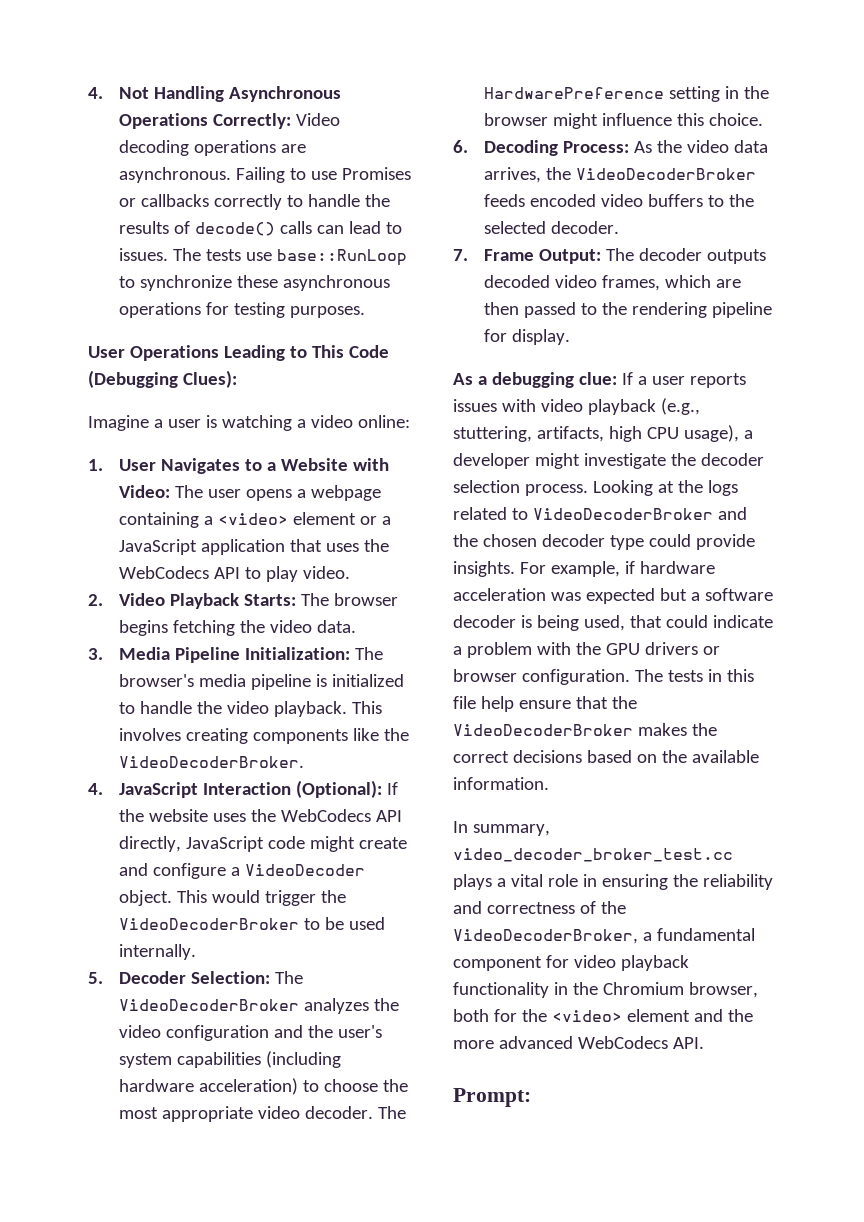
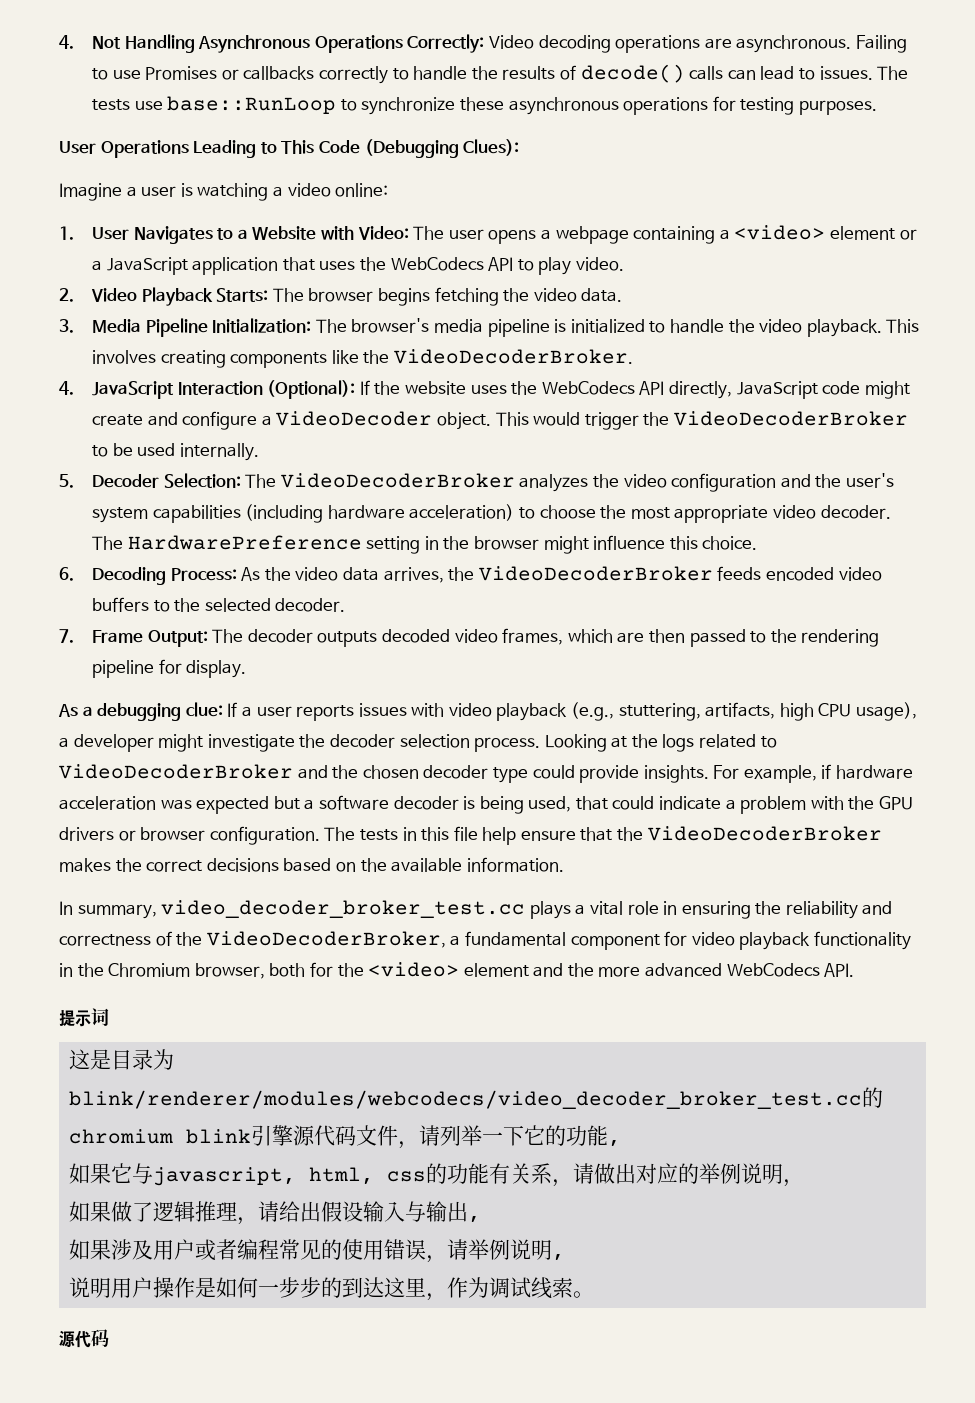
- Prompt:
+ 提示词
+ 这是目录为blink/renderer/modules/webcodecs/video_decoder_broker_test.cc的chromium blink引擎源代码文件，请列举一下它的功能,
+ 如果它与javascript, html, css的功能有关系，请做出对应的举例说明，
+ 如果做了逻辑推理，请给出假设输入与输出,
+ 如果涉及用户或者编程常见的使用错误，请举例说明,
+ 说明用户操作是如何一步步的到达这里，作为调试线索。
+ 源代码

